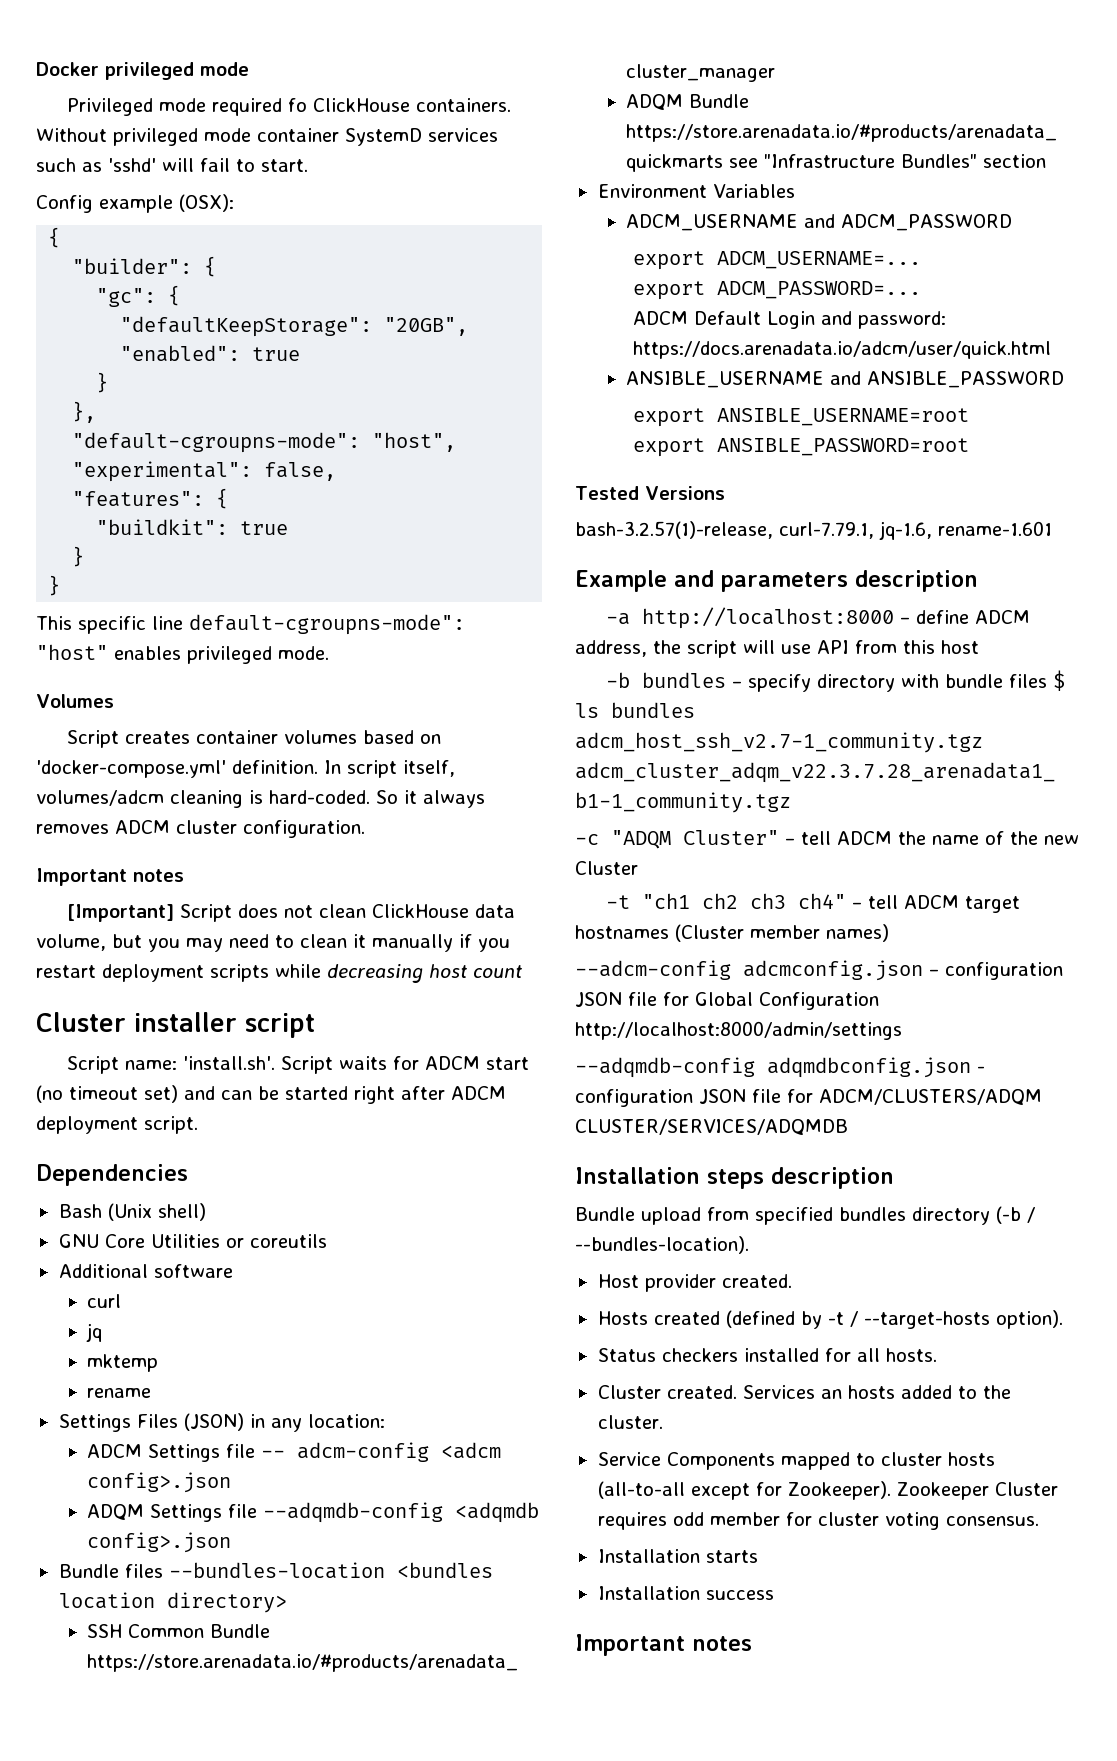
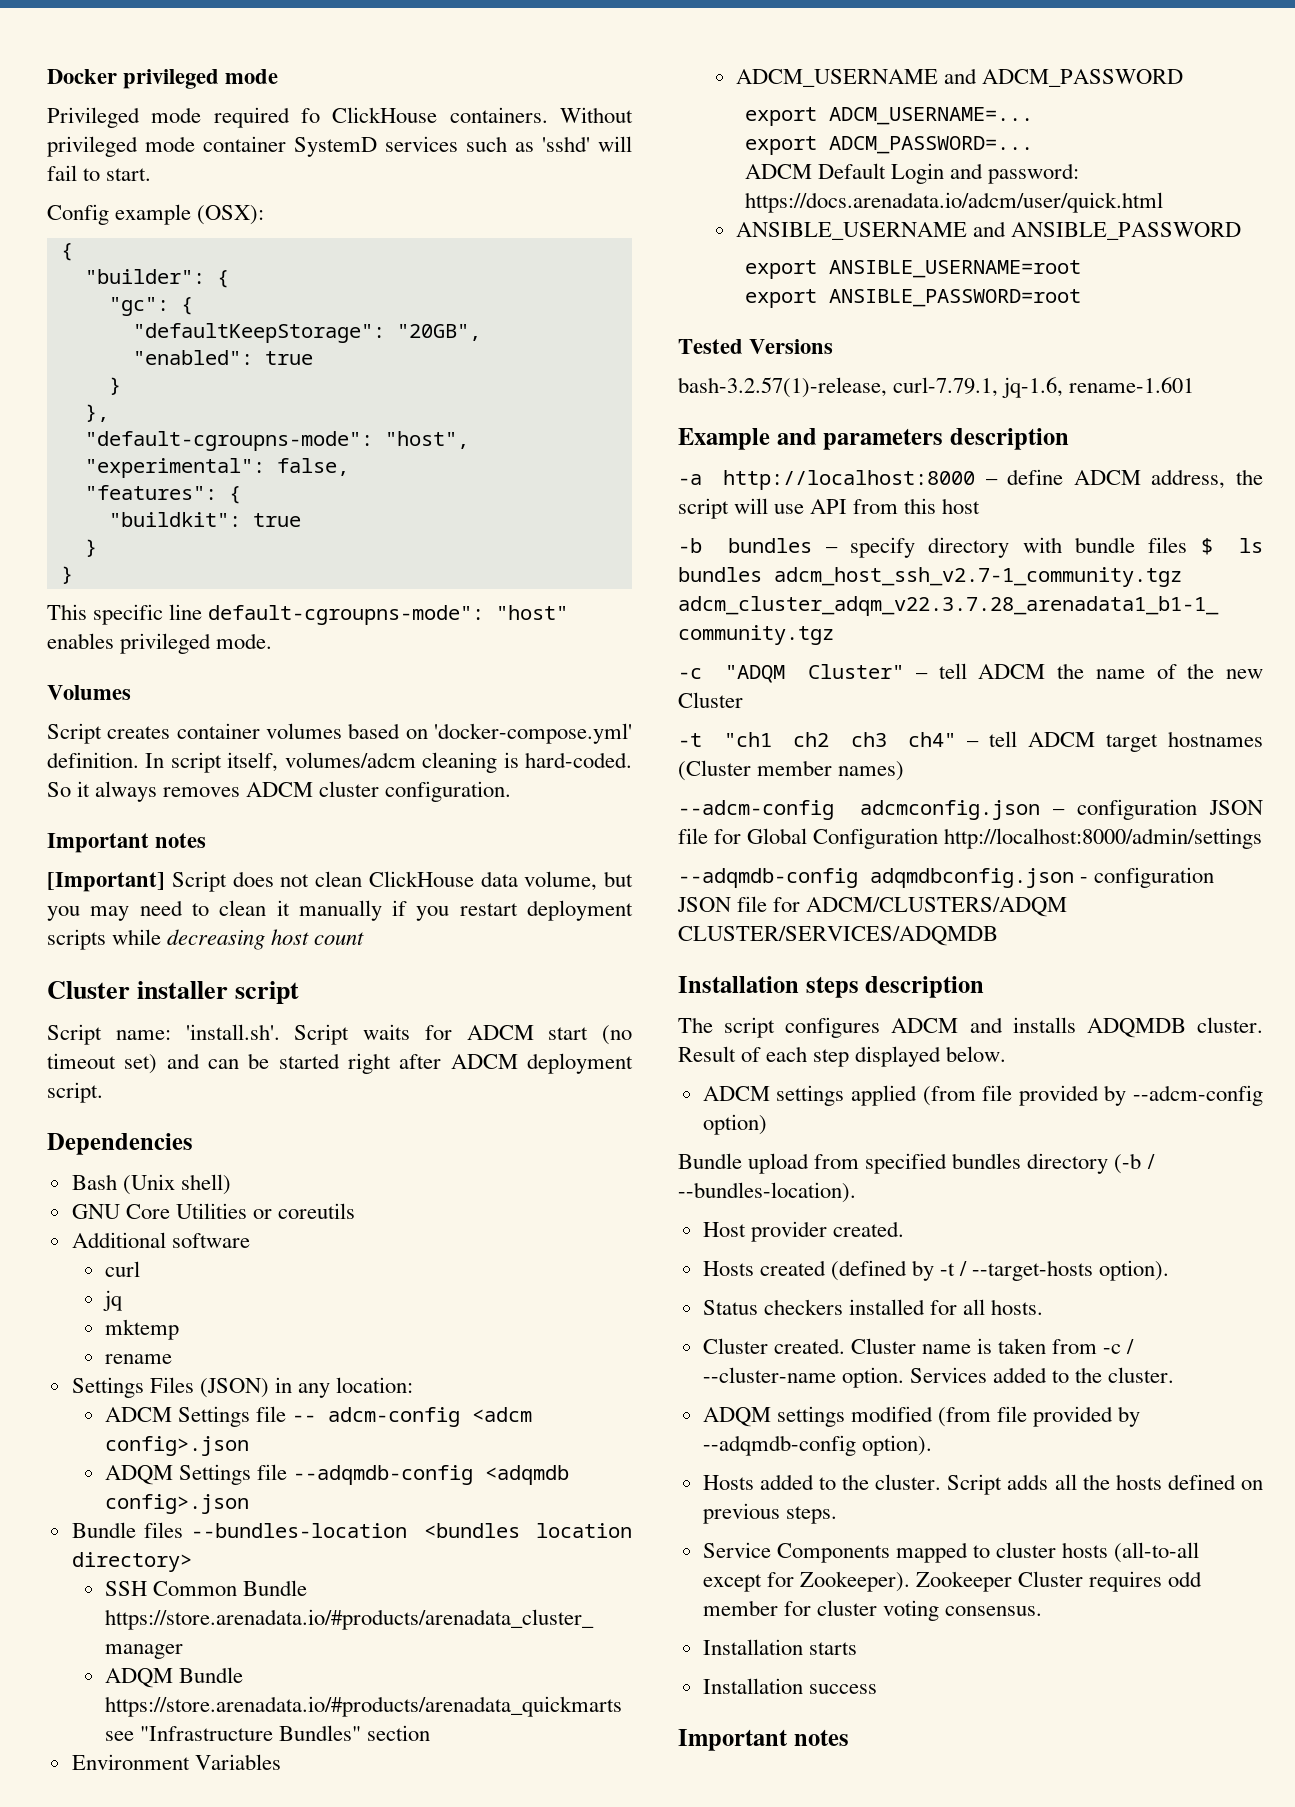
+ The script configures ADCM and installs ADQMDB cluster. Result of each step displayed below.
+ ADCM settings applied (from file provided by --adcm-config option)
- Services an hosts added to the cluster.
+ Cluster name is taken from -c / --cluster-name option. Services added to the cluster.
+ ADQM settings modified (from file provided by --adqmdb-config option).
+ Hosts added to the cluster. Script adds all the hosts defined on previous steps.

